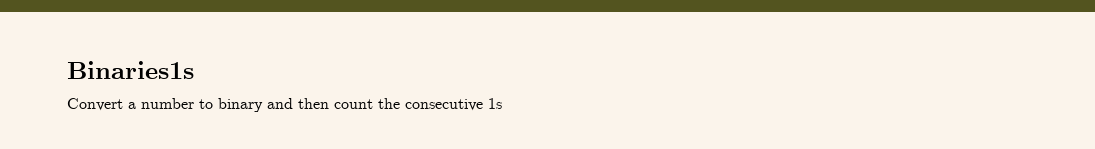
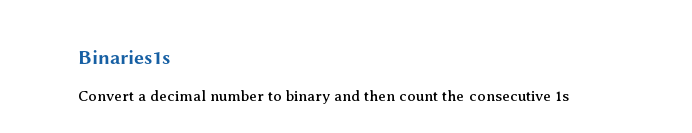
- Convert a number to binary and then count the consecutive 1s
+ Convert a decimal number to binary and then count the consecutive 1s

